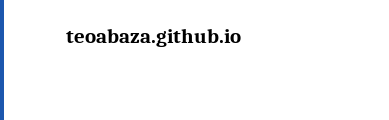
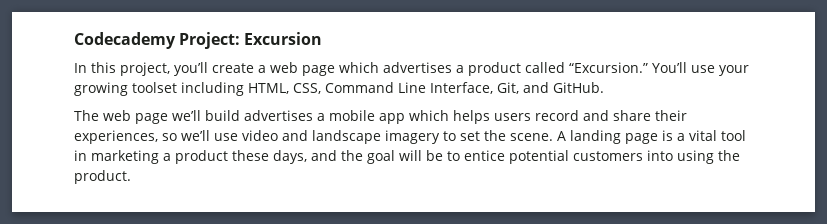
- teoabaza.github.io
+ Codecademy Project: Excursion
+ In this project, you’ll create a web page which advertises a product called “Excursion.” You’ll use your growing toolset including HTML, CSS, Command Line Interface, Git, and GitHub.
+ The web page we’ll build advertises a mobile app which helps users record and share their experiences, so we’ll use video and landscape imagery to set the scene. A landing page is a vital tool in marketing a product these days, and the goal will be to entice potential customers into using the product.

